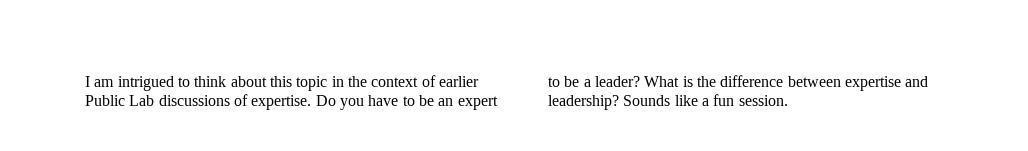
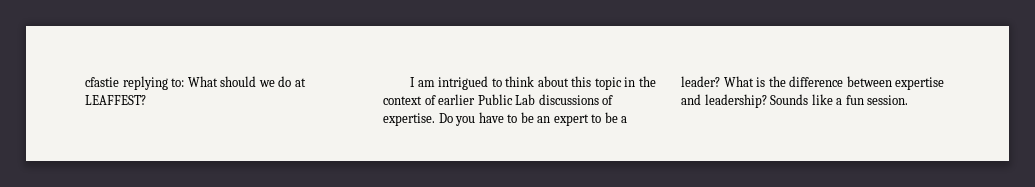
+ cfastie replying to: What should we do at LEAFFEST?

